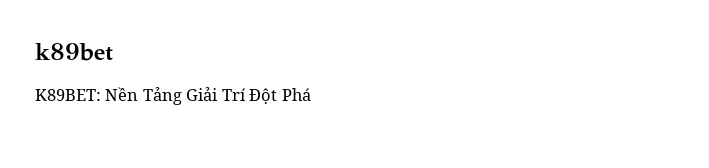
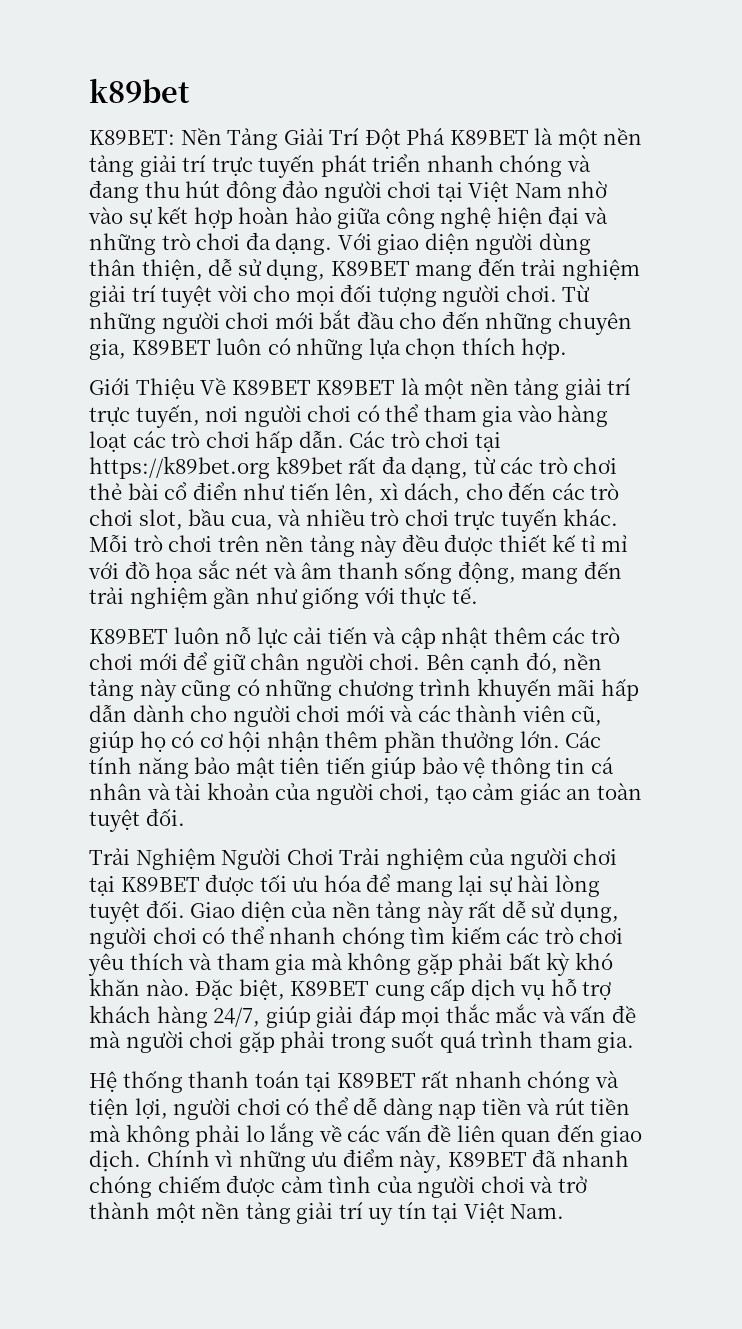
- K89BET: Nền Tảng Giải Trí Đột Phá
+ K89BET: Nền Tảng Giải Trí Đột Phá K89BET là một nền tảng giải trí trực tuyến phát triển nhanh chóng và đang thu hút đông đảo người chơi tại Việt Nam nhờ vào sự kết hợp hoàn hảo giữa công nghệ hiện đại và những trò chơi đa dạng. Với giao diện người dùng thân thiện, dễ sử dụng, K89BET mang đến trải nghiệm giải trí tuyệt vời cho mọi đối tượng người chơi. Từ những người chơi mới bắt đầu cho đến những chuyên gia, K89BET luôn có những lựa chọn thích hợp.
+ Giới Thiệu Về K89BET K89BET là một nền tảng giải trí trực tuyến, nơi người chơi có thể tham gia vào hàng loạt các trò chơi hấp dẫn. Các trò chơi tại https://k89bet.org k89bet rất đa dạng, từ các trò chơi thẻ bài cổ điển như tiến lên, xì dách, cho đến các trò chơi slot, bầu cua, và nhiều trò chơi trực tuyến khác. Mỗi trò chơi trên nền tảng này đều được thiết kế tỉ mỉ với đồ họa sắc nét và âm thanh sống động, mang đến trải nghiệm gần như giống với thực tế.
+ K89BET luôn nỗ lực cải tiến và cập nhật thêm các trò chơi mới để giữ chân người chơi. Bên cạnh đó, nền tảng này cũng có những chương trình khuyến mãi hấp dẫn dành cho người chơi mới và các thành viên cũ, giúp họ có cơ hội nhận thêm phần thưởng lớn. Các tính năng bảo mật tiên tiến giúp bảo vệ thông tin cá nhân và tài khoản của người chơi, tạo cảm giác an toàn tuyệt đối.
+ Trải Nghiệm Người Chơi Trải nghiệm của người chơi tại K89BET được tối ưu hóa để mang lại sự hài lòng tuyệt đối. Giao diện của nền tảng này rất dễ sử dụng, người chơi có thể nhanh chóng tìm kiếm các trò chơi yêu thích và tham gia mà không gặp phải bất kỳ khó khăn nào. Đặc biệt, K89BET cung cấp dịch vụ hỗ trợ khách hàng 24/7, giúp giải đáp mọi thắc mắc và vấn đề mà người chơi gặp phải trong suốt quá trình tham gia.
+ Hệ thống thanh toán tại K89BET rất nhanh chóng và tiện lợi, người chơi có thể dễ dàng nạp tiền và rút tiền mà không phải lo lắng về các vấn đề liên quan đến giao dịch. Chính vì những ưu điểm này, K89BET đã nhanh chóng chiếm được cảm tình của người chơi và trở thành một nền tảng giải trí uy tín tại Việt Nam.

